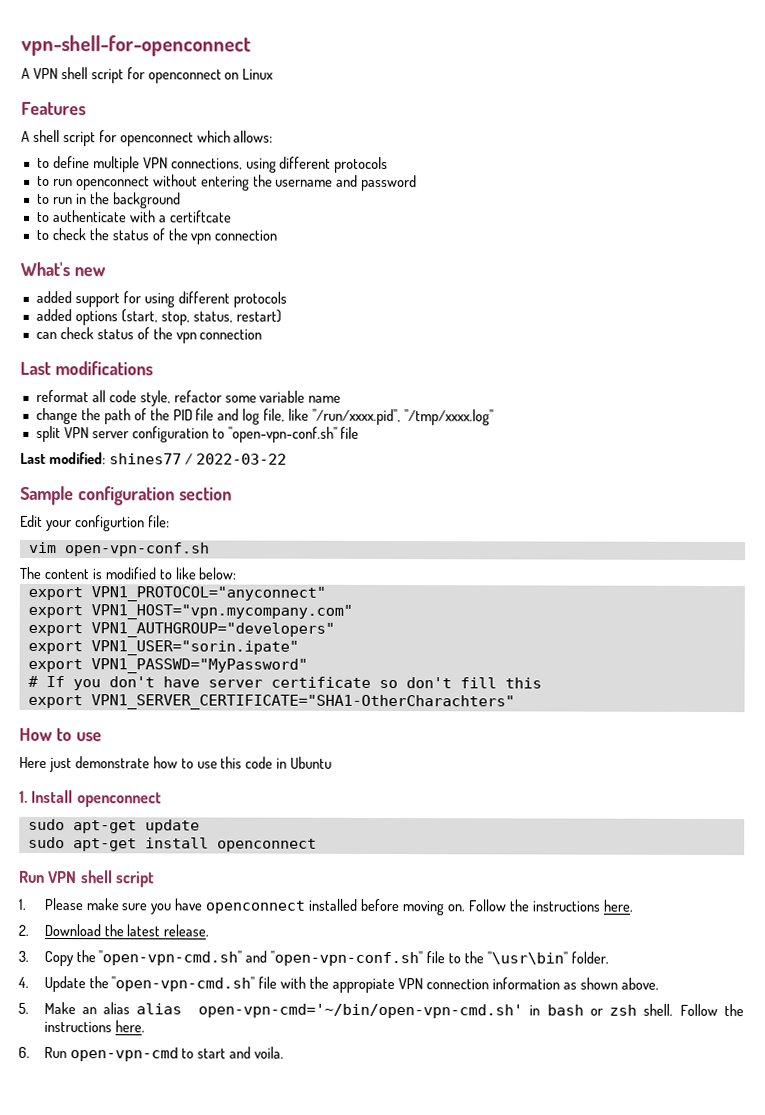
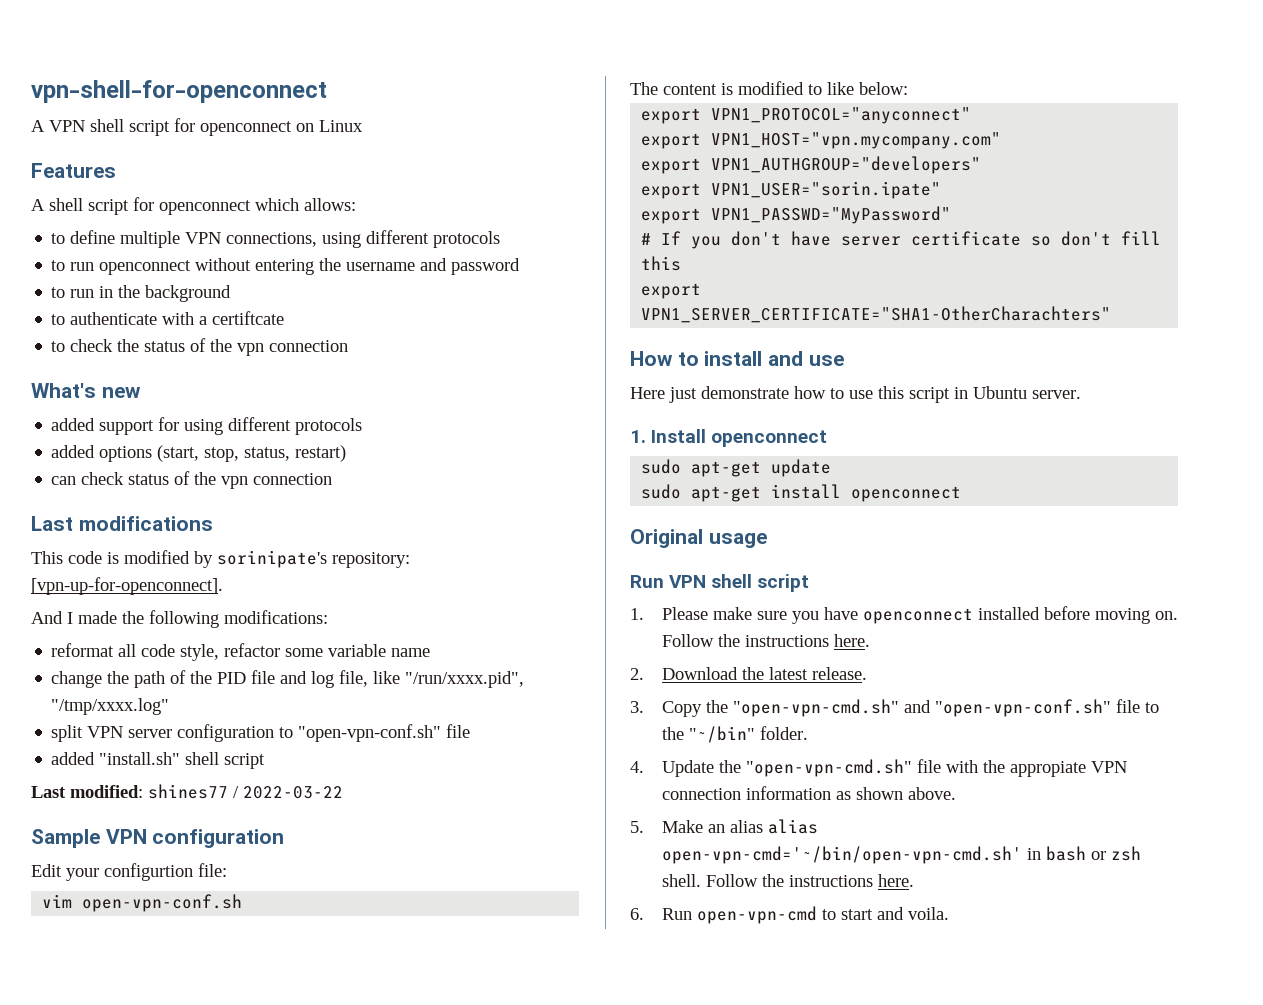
+ This code is modified by sorinipate's repository: [vpn-up-for-openconnect].
+ And I made the following modifications:
+ added "install.sh" shell script
- Sample configuration section
+ Sample VPN configuration
- How to use
+ How to install and use
- Here just demonstrate how to use this code in Ubuntu
+ Here just demonstrate how to use this script in Ubuntu server.
+ Original usage
- 3. Copy the "open-vpn-cmd.sh" and "open-vpn-conf.sh" file to the "\usr\bin" folder.
+ 3. Copy the "open-vpn-cmd.sh" and "open-vpn-conf.sh" file to the "~/bin" folder.

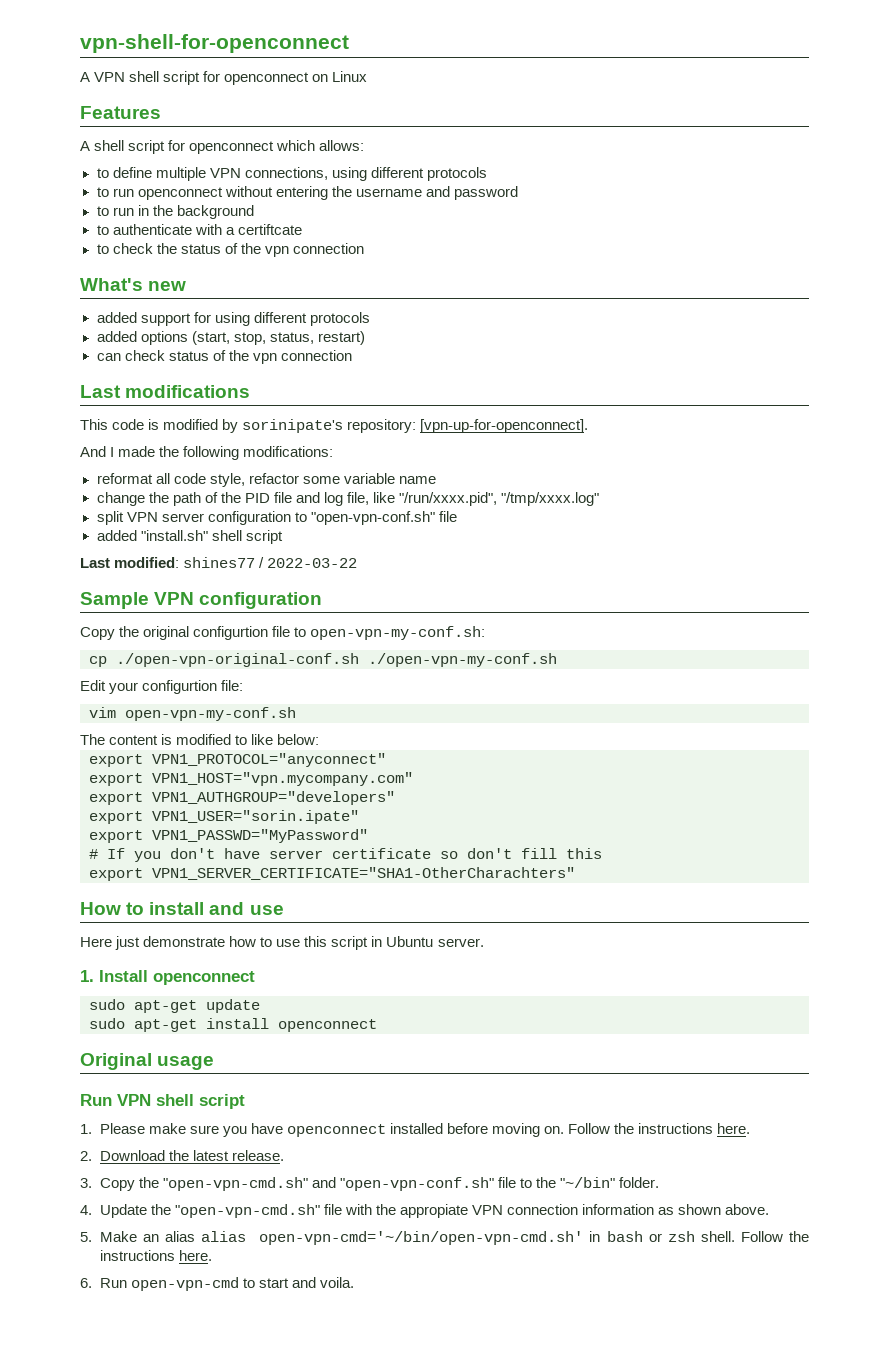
+ Copy the original configurtion file to open-vpn-my-conf.sh:
+ cp ./open-vpn-original-conf.sh ./open-vpn-my-conf.sh
- vim open-vpn-conf.sh
+ vim open-vpn-my-conf.sh

